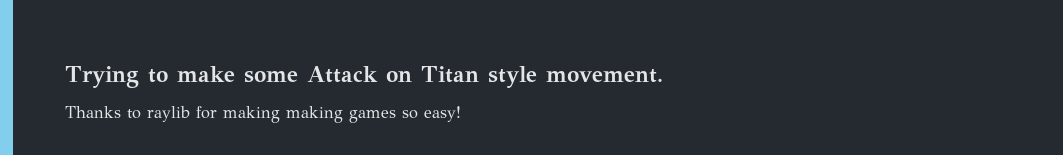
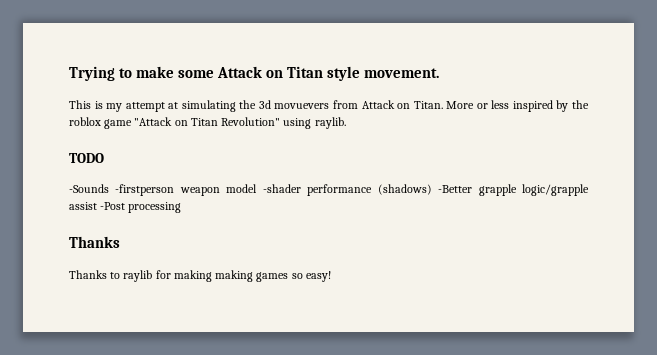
+ This is my attempt at simulating the 3d movuevers from Attack on Titan. More or less inspired by the roblox game "Attack on Titan Revolution" using raylib.
+ TODO
+ -Sounds -firstperson weapon model -shader performance (shadows) -Better grapple logic/grapple assist -Post processing
+ Thanks

